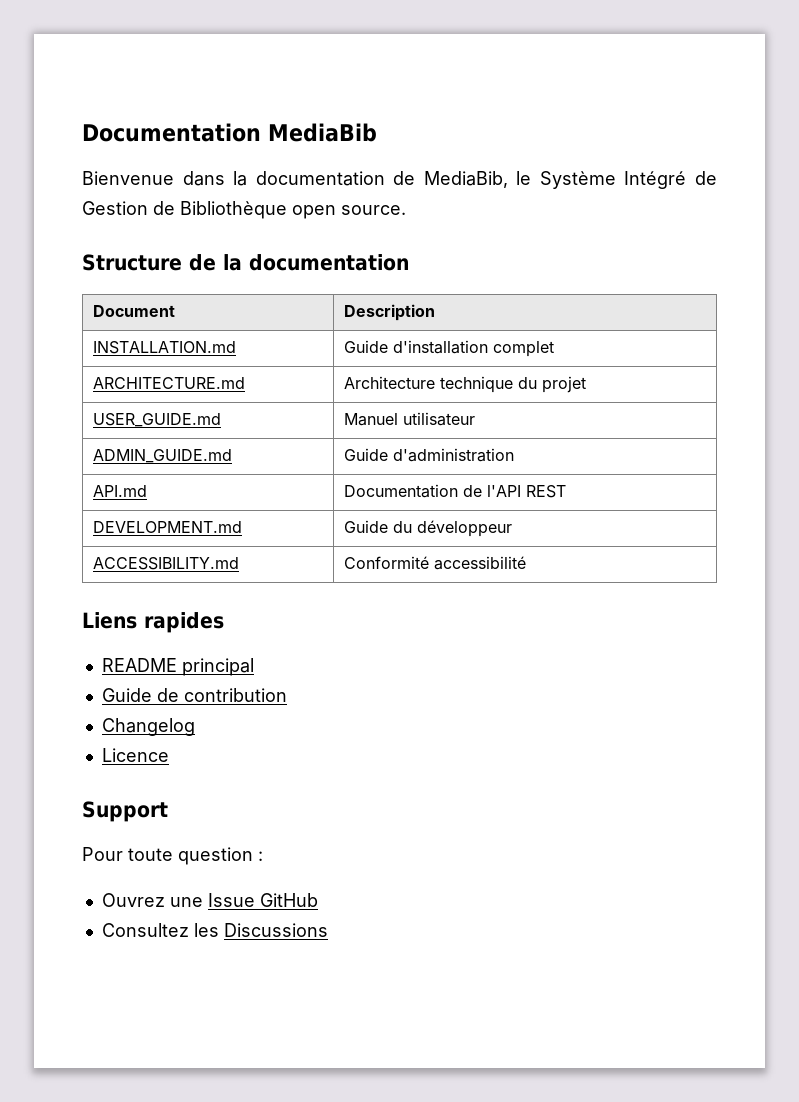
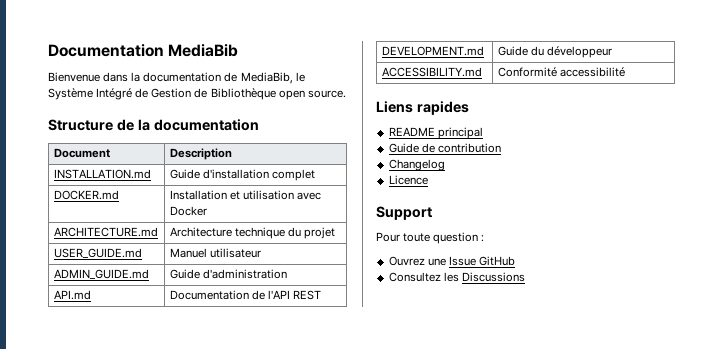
+ DOCKER.md | Installation et utilisation avec Docker

